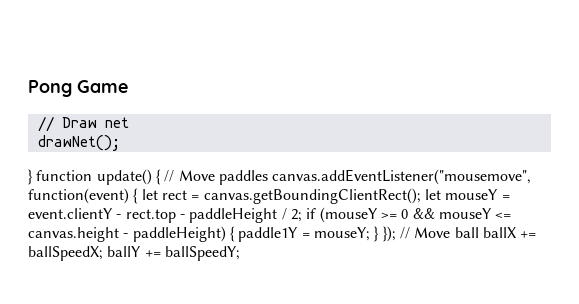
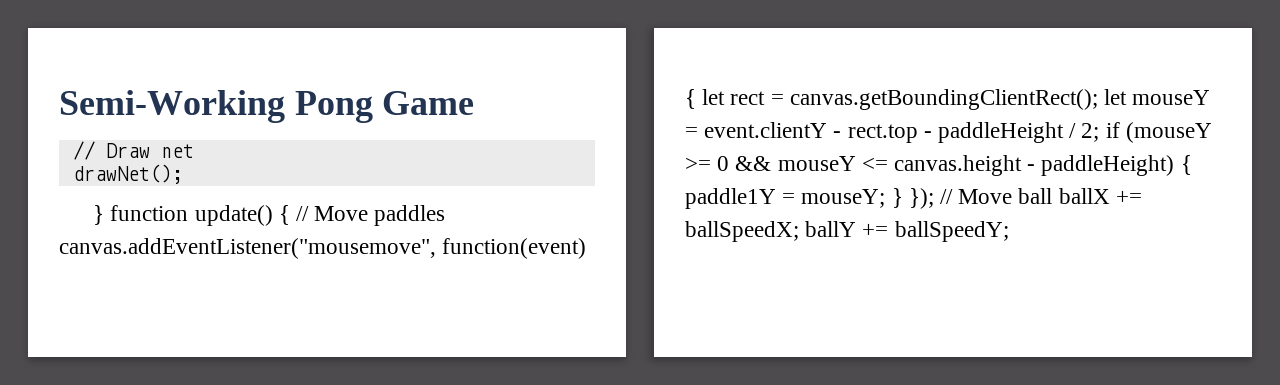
- Pong Game
+ Semi-Working Pong Game

